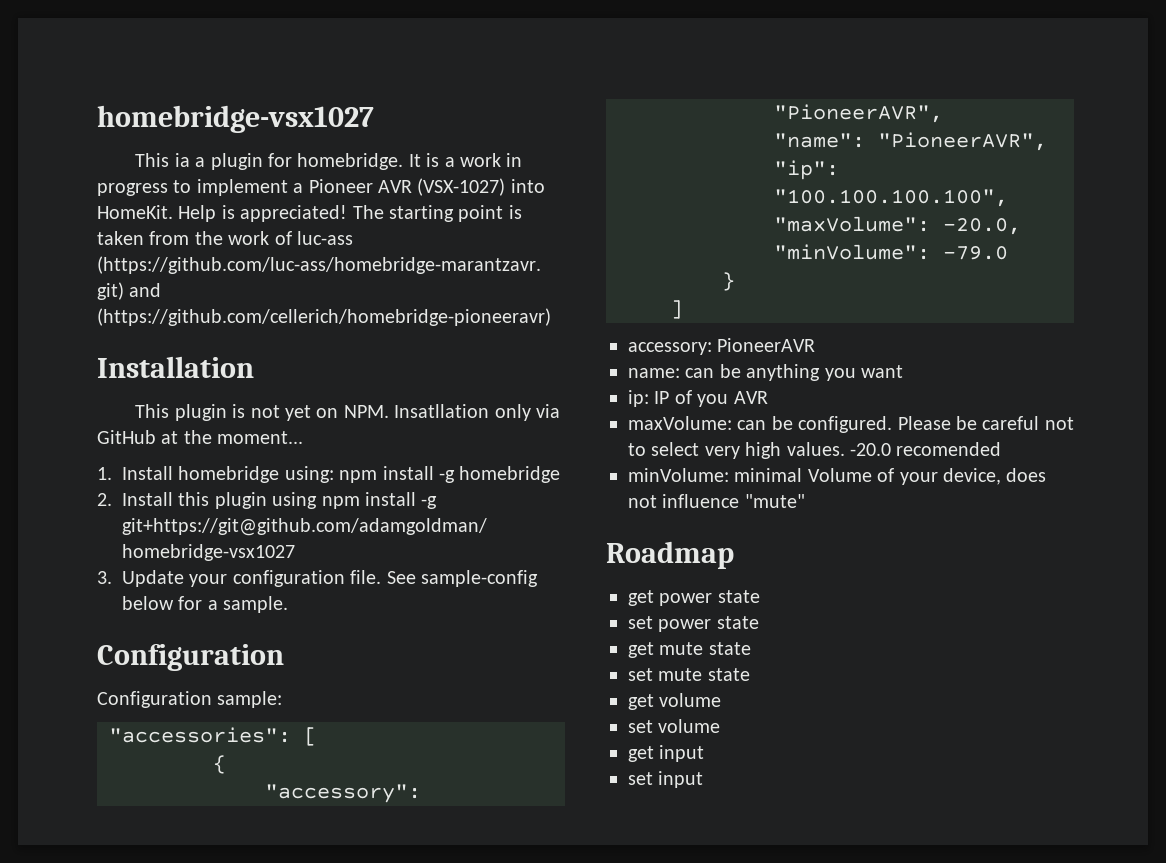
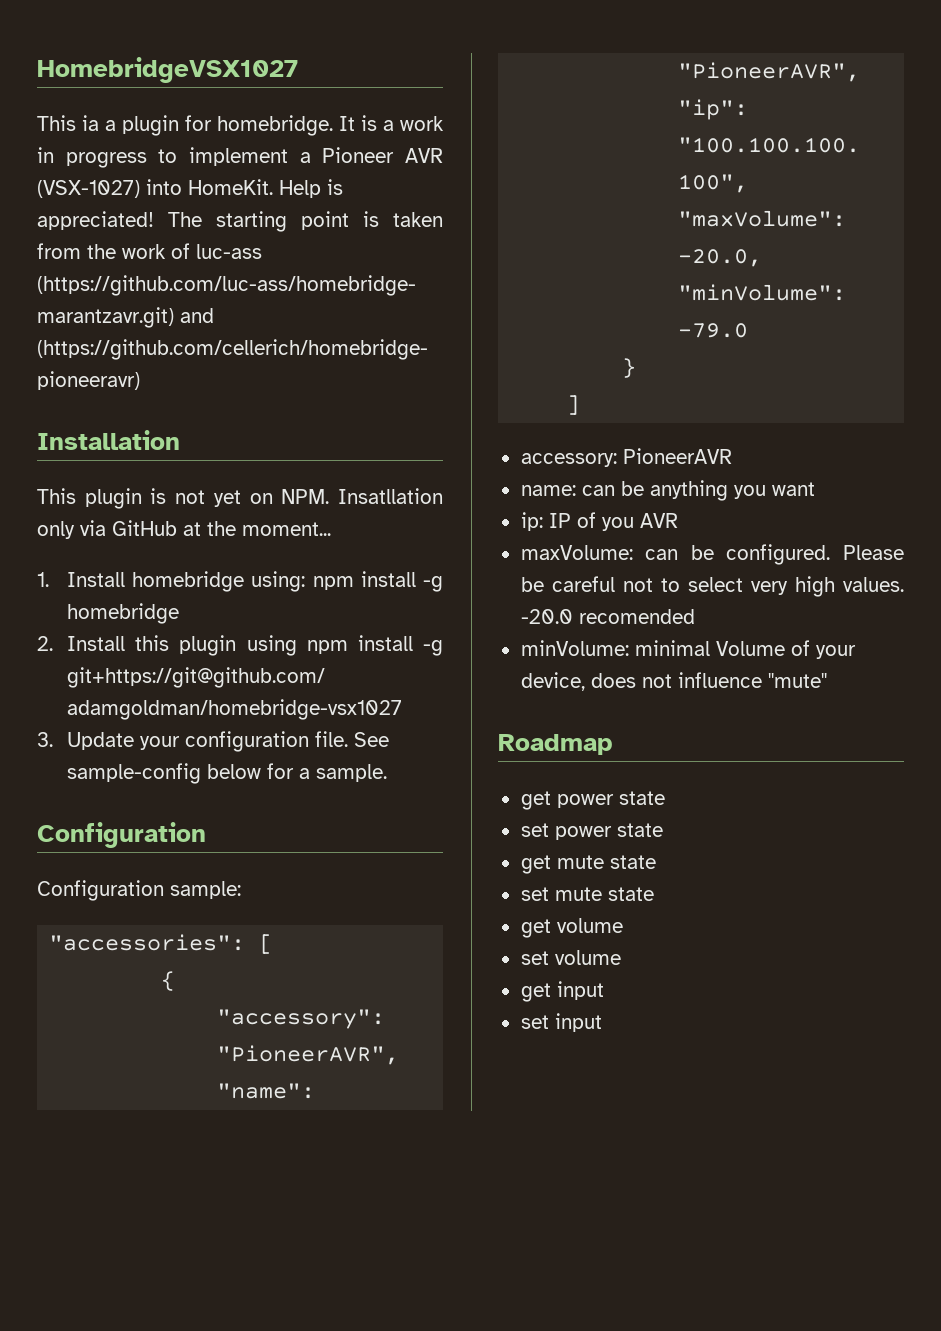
- homebridge-vsx1027
+ HomebridgeVSX1027

